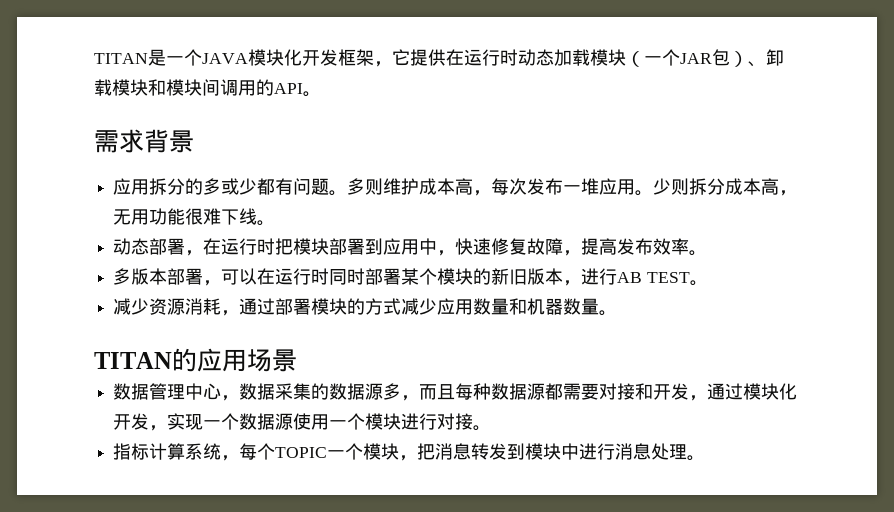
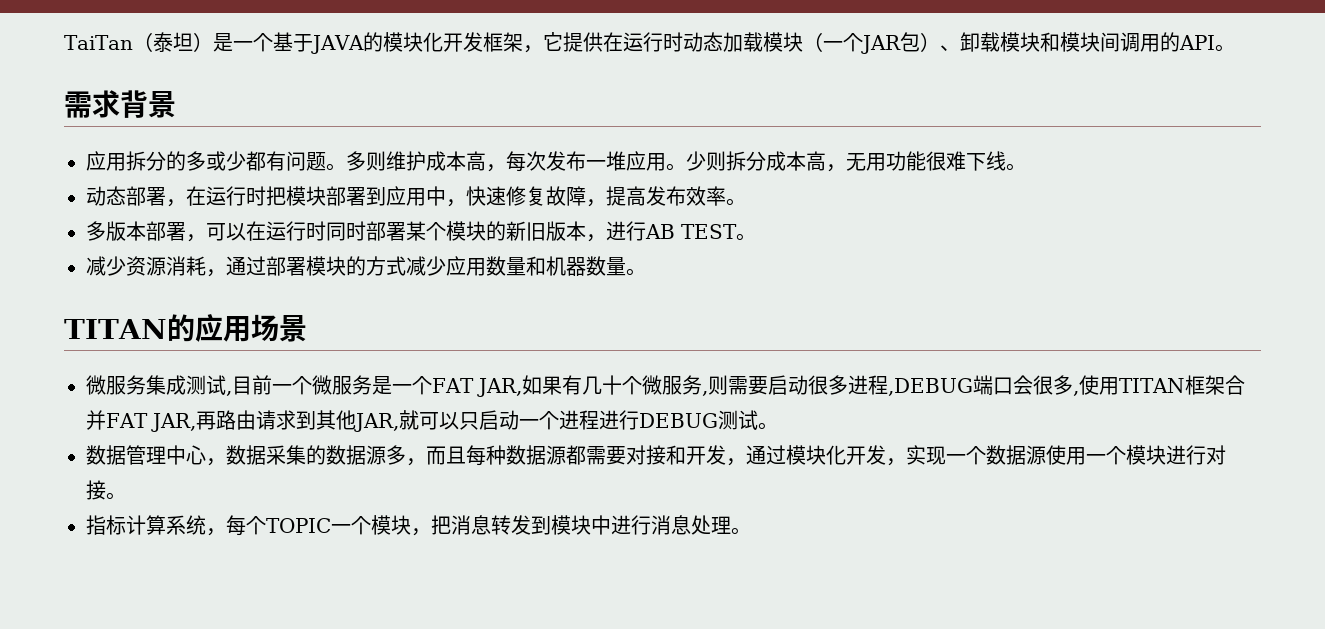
- TITAN是一个JAVA模块化开发框架，它提供在运行时动态加载模块（一个JAR包）、卸载模块和模块间调用的API。
+ TaiTan（泰坦）是一个基于JAVA的模块化开发框架，它提供在运行时动态加载模块（一个JAR包）、卸载模块和模块间调用的API。
+ 微服务集成测试,目前一个微服务是一个FAT JAR,如果有几十个微服务,则需要启动很多进程,DEBUG端口会很多,使用TITAN框架合并FAT JAR,再路由请求到其他JAR,就可以只启动一个进程进行DEBUG测试。

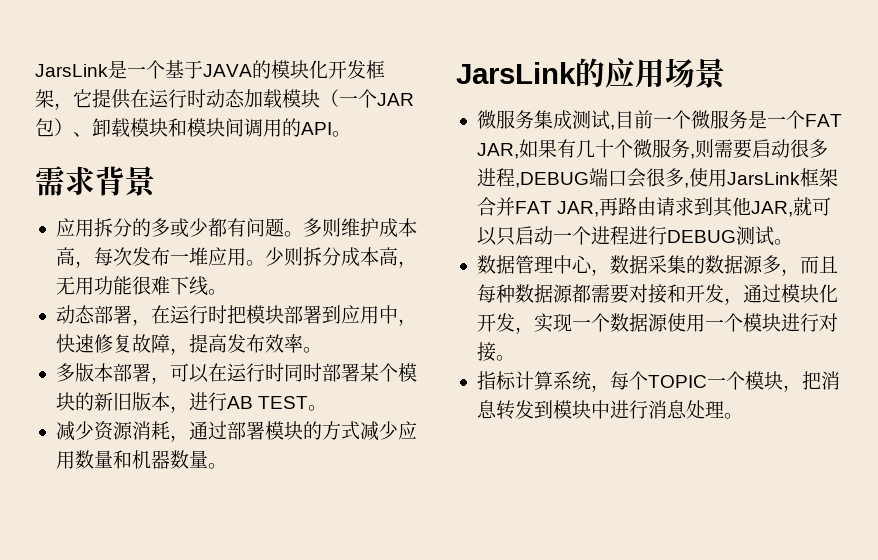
- TaiTan（泰坦）是一个基于JAVA的模块化开发框架，它提供在运行时动态加载模块（一个JAR包）、卸载模块和模块间调用的API。
+ JarsLink是一个基于JAVA的模块化开发框架，它提供在运行时动态加载模块（一个JAR包）、卸载模块和模块间调用的API。
- TITAN的应用场景
+ JarsLink的应用场景
- 微服务集成测试,目前一个微服务是一个FAT JAR,如果有几十个微服务,则需要启动很多进程,DEBUG端口会很多,使用TITAN框架合并FAT JAR,再路由请求到其他JAR,就可以只启动一个进程进行DEBUG测试。
+ 微服务集成测试,目前一个微服务是一个FAT JAR,如果有几十个微服务,则需要启动很多进程,DEBUG端口会很多,使用JarsLink框架合并FAT JAR,再路由请求到其他JAR,就可以只启动一个进程进行DEBUG测试。

